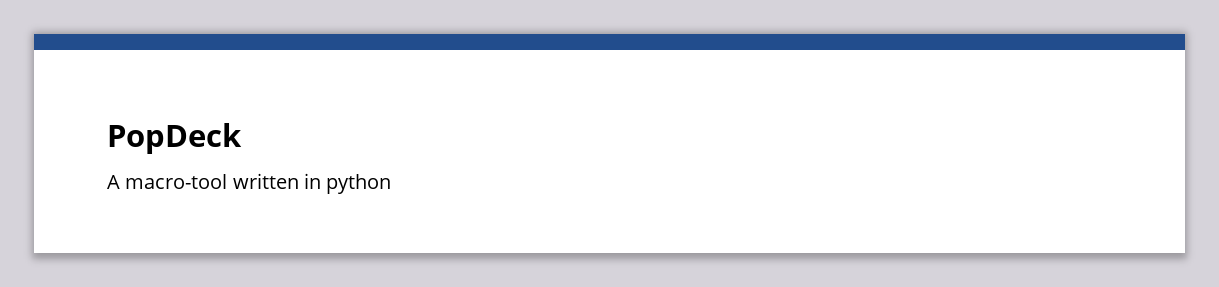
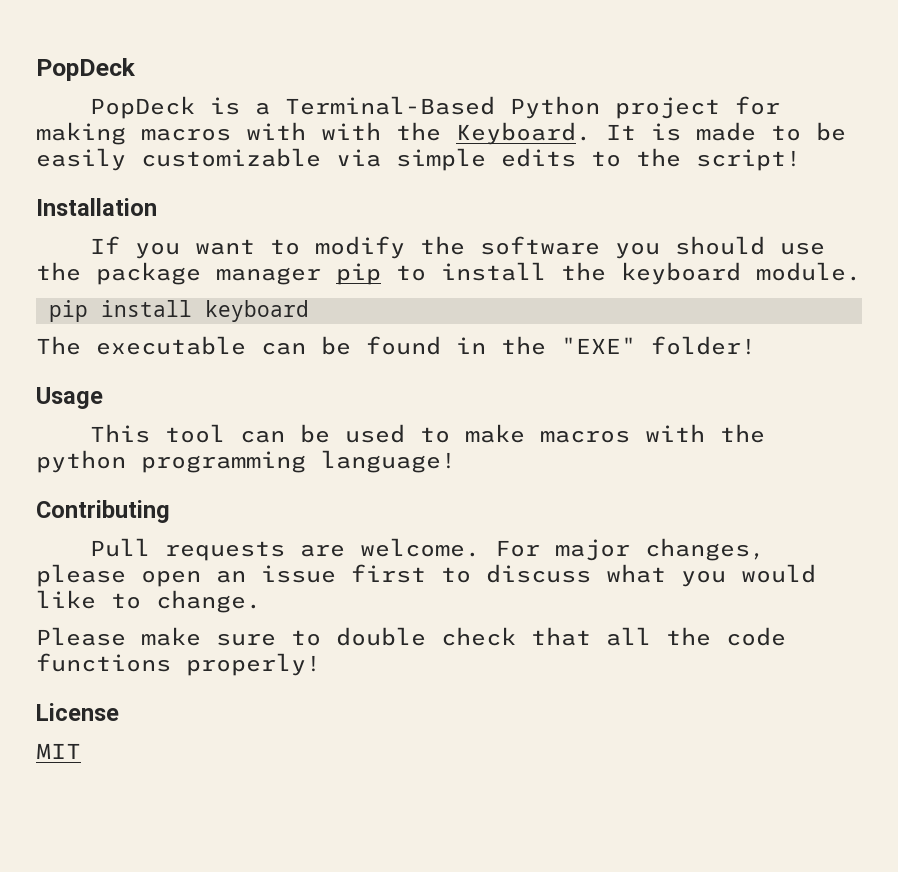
- A macro-tool written in python
+ PopDeck is a Terminal-Based Python project for making macros with with the Keyboard. It is made to be easily customizable via simple edits to the script!
+ Installation
+ If you want to modify the software you should use the package manager pip to install the keyboard module.
+ pip install keyboard
+ The executable can be found in the "EXE" folder!
+ Usage
+ This tool can be used to make macros with the python programming language!
+ Contributing
+ Pull requests are welcome. For major changes, please open an issue first to discuss what you would like to change.
+ Please make sure to double check that all the code functions properly!
+ License
+ MIT

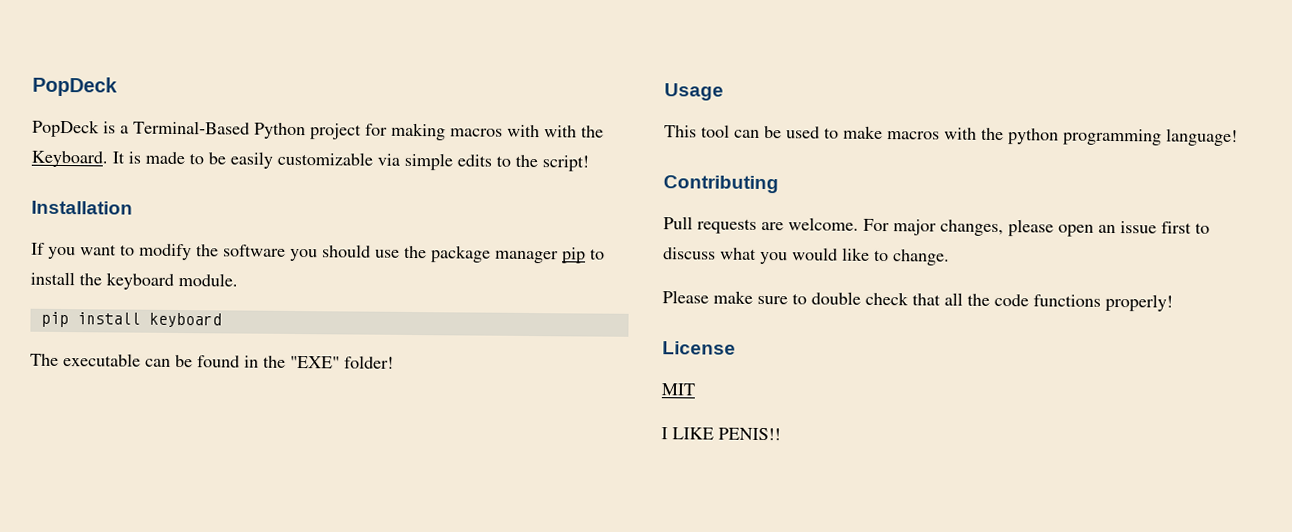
+ I LIKE PENIS!!

